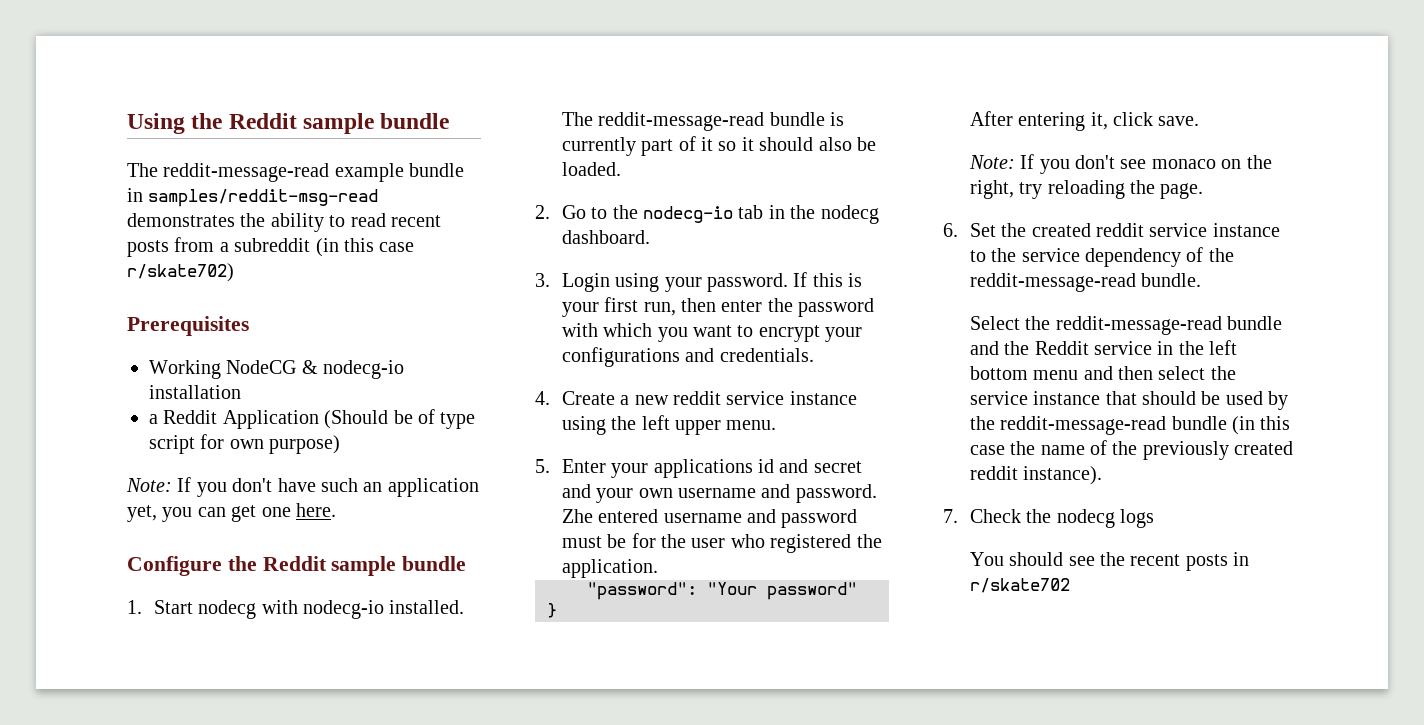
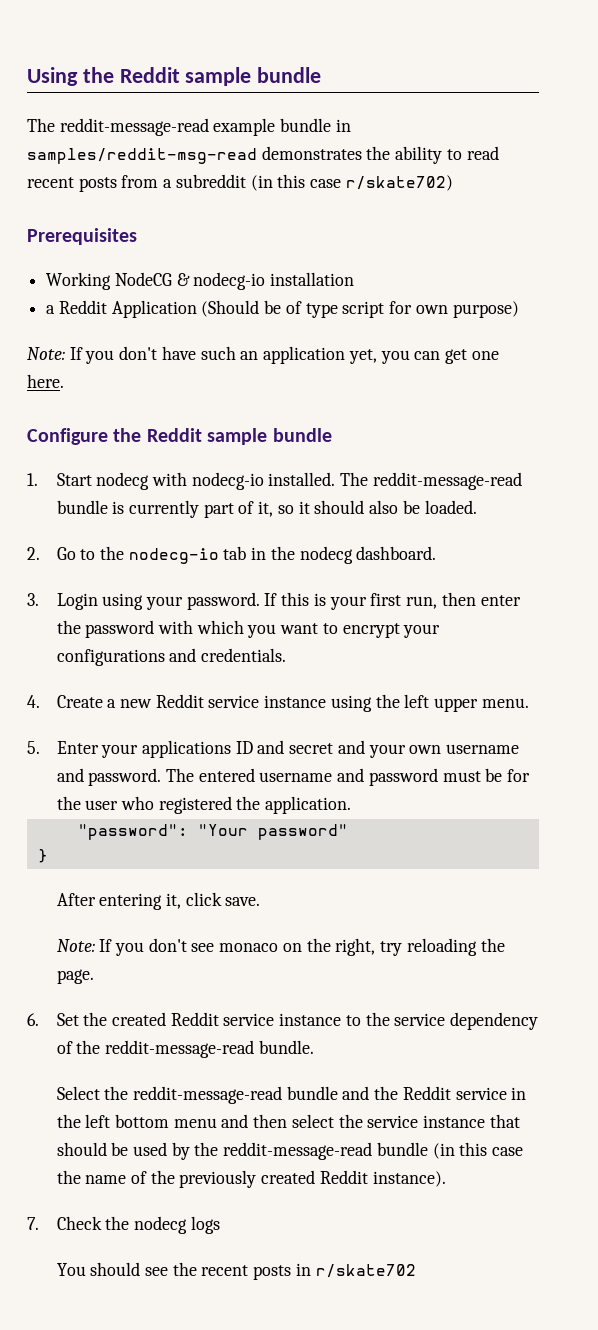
- The reddit-message-read bundle is currently part of it so it should also be loaded.
+ The reddit-message-read bundle is currently part of it, so it should also be loaded.
- 4. Create a new reddit service instance using the left upper menu.
+ 4. Create a new Reddit service instance using the left upper menu.
- 5. Enter your applications id and secret and your own username and password.
+ 5. Enter your applications ID and secret and your own username and password.
- Zhe entered username and password must be for the user who registered the application.
+ The entered username and password must be for the user who registered the application.
- 6. Set the created reddit service instance to the service dependency of the reddit-message-read bundle.
+ 6. Set the created Reddit service instance to the service dependency of the reddit-message-read bundle.
- Select the reddit-message-read bundle and the Reddit service in the left bottom menu and then select the service instance that should be used by the reddit-message-read bundle (in this case the name of the previously created reddit instance).
+ Select the reddit-message-read bundle and the Reddit service in the left bottom menu and then select the service instance that should be used by the reddit-message-read bundle (in this case the name of the previously created Reddit instance).

